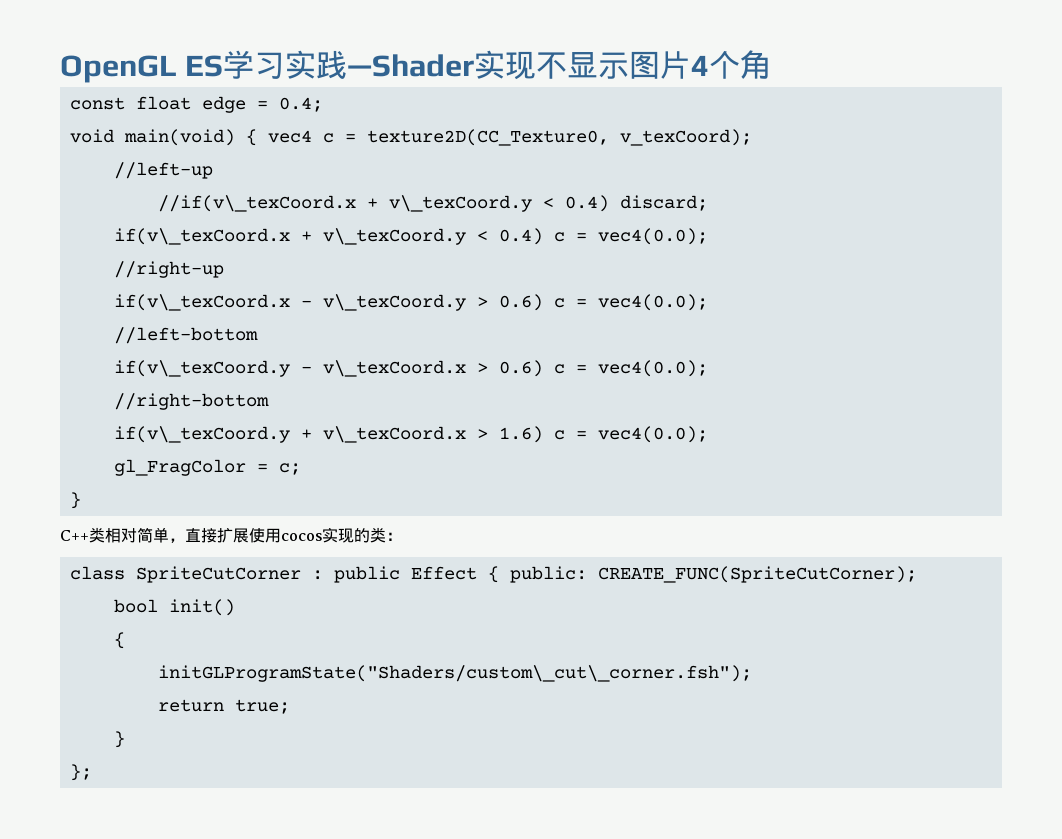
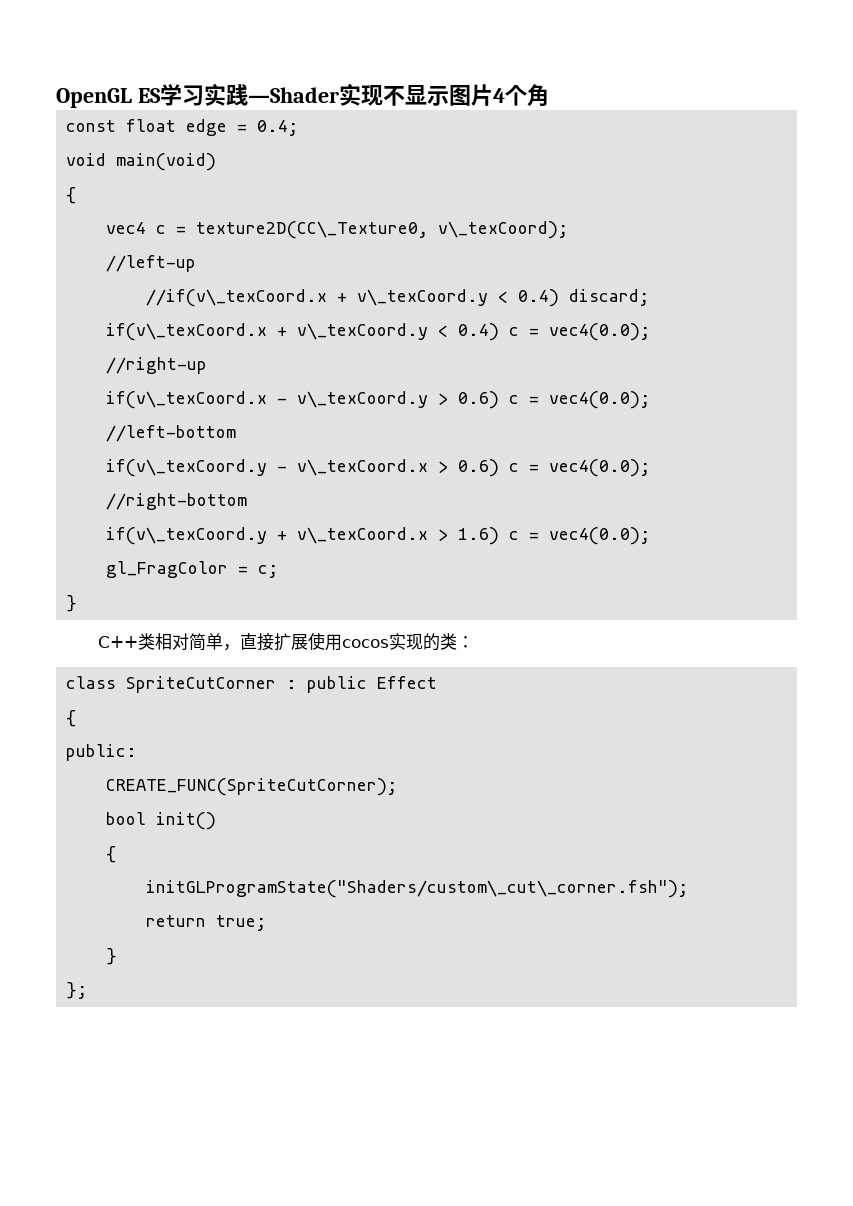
- void main(void) { vec4 c = texture2D(CC_Texture0, v_texCoord);
+ void main(void)
+ {
+ vec4 c = texture2D(CC\_Texture0, v\_texCoord);
- class SpriteCutCorner : public Effect { public: CREATE_FUNC(SpriteCutCorner);
+ class SpriteCutCorner : public Effect
+ {
+ public:
+ CREATE_FUNC(SpriteCutCorner);

